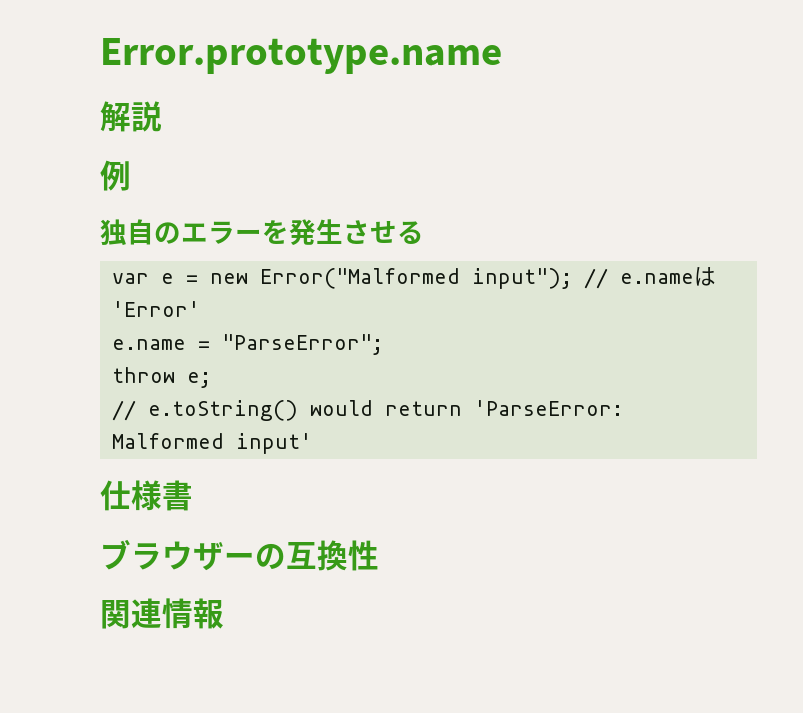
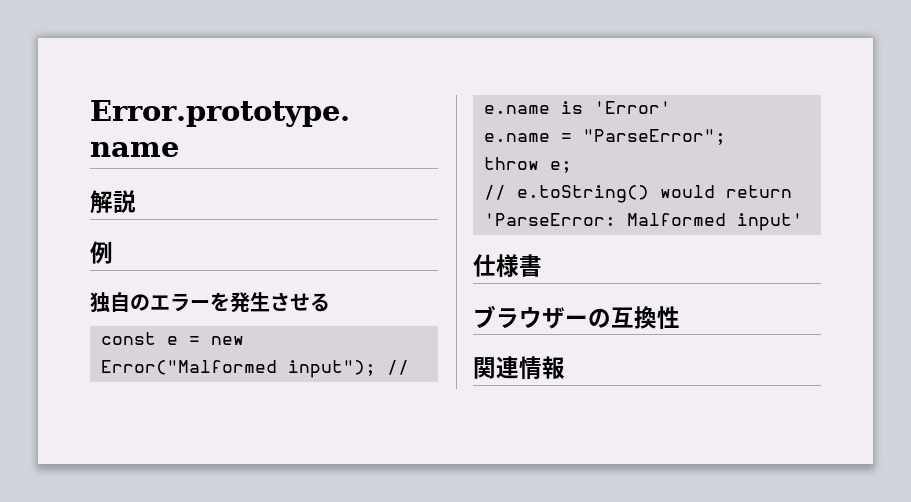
- var e = new Error("Malformed input"); // e.nameは'Error'
+ const e = new Error("Malformed input"); // e.name is 'Error'

